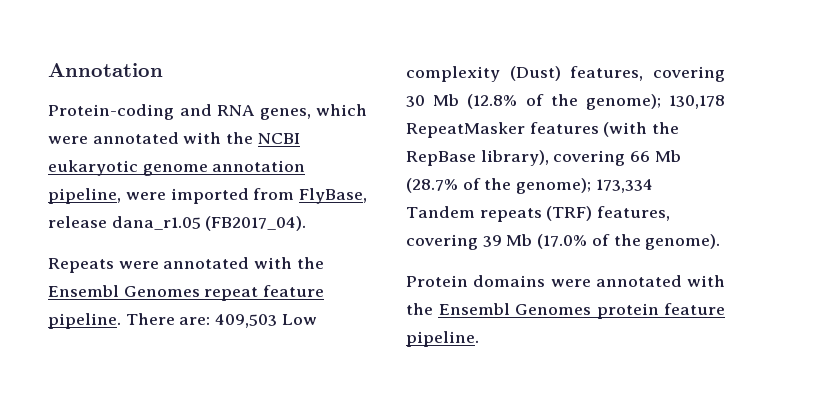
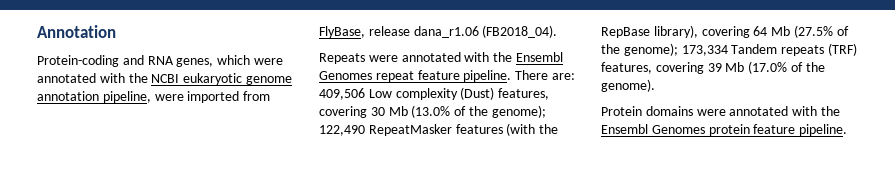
- Protein-coding and RNA genes, which were annotated with the NCBI eukaryotic genome annotation pipeline, were imported from FlyBase, release dana_r1.05 (FB2017_04).
+ Protein-coding and RNA genes, which were annotated with the NCBI eukaryotic genome annotation pipeline, were imported from FlyBase, release dana_r1.06 (FB2018_04).
- There are: 409,503 Low complexity (Dust) features, covering 30 Mb (12.8% of the genome); 130,178 RepeatMasker features (with the RepBase library), covering 66 Mb (28.7% of the genome); 173,334 Tandem repeats (TRF) features, covering 39 Mb (17.0% of the genome).
+ There are: 409,506 Low complexity (Dust) features, covering 30 Mb (13.0% of the genome); 122,490 RepeatMasker features (with the RepBase library), covering 64 Mb (27.5% of the genome); 173,334 Tandem repeats (TRF) features, covering 39 Mb (17.0% of the genome).

